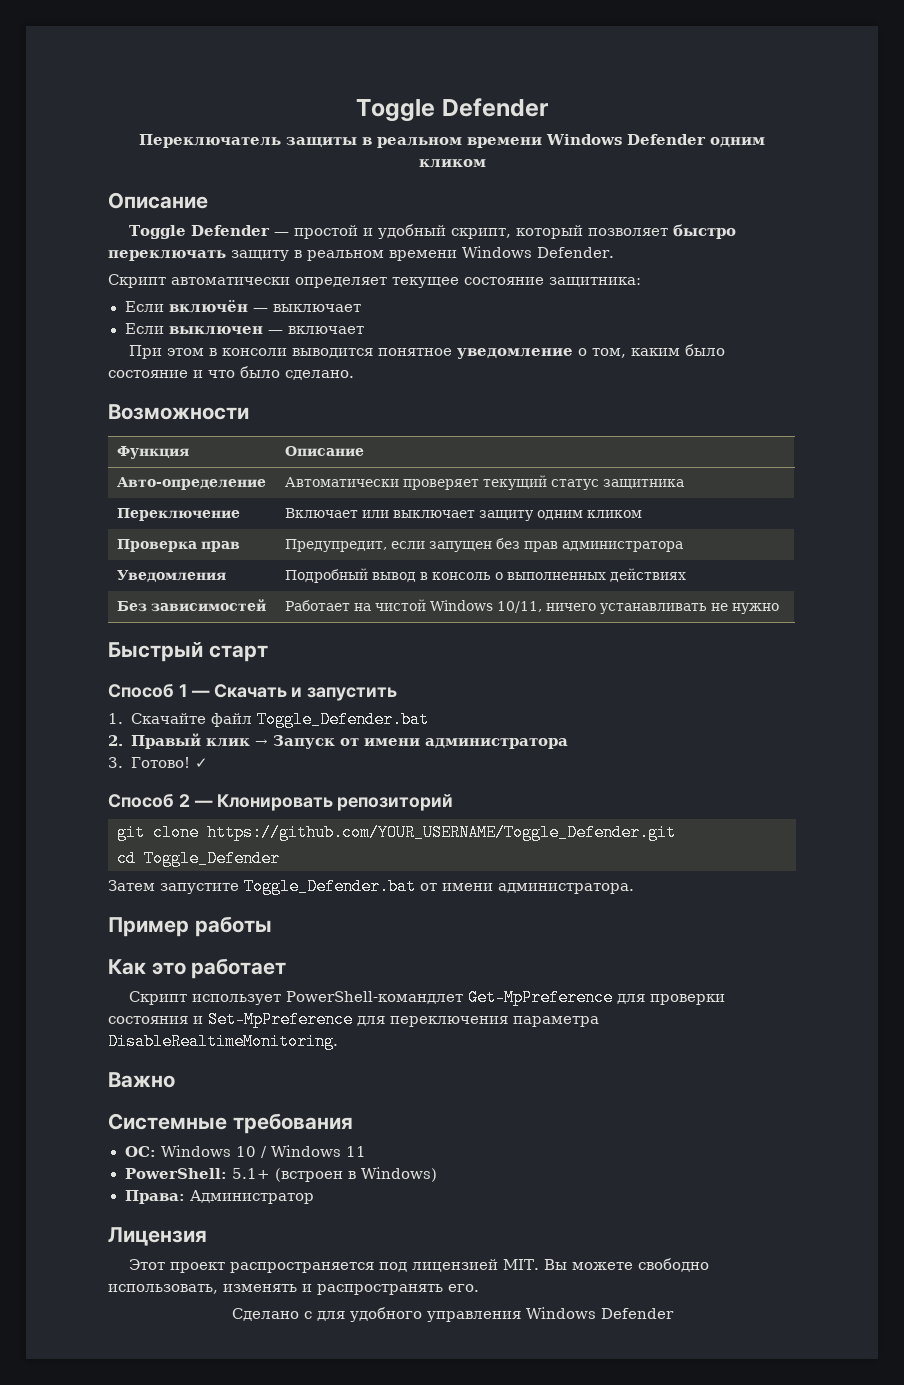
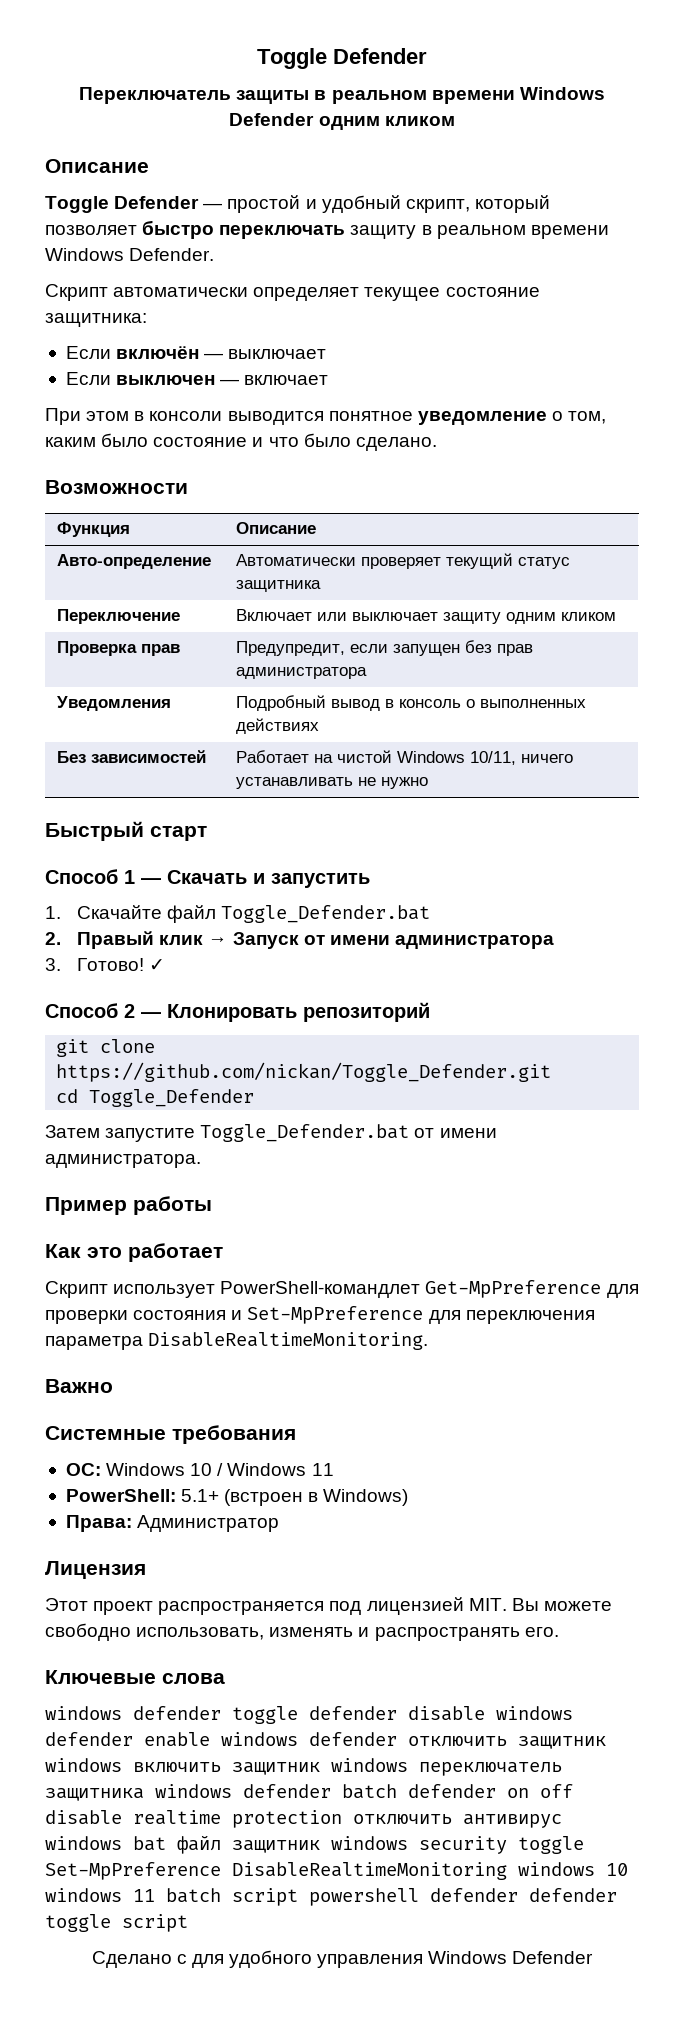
- git clone https://github.com/YOUR_USERNAME/Toggle_Defender.git
+ git clone https://github.com/nickan/Toggle_Defender.git
+ Ключевые слова
+ windows defender toggle defender disable windows defender enable windows defender отключить защитник windows включить защитник windows переключатель защитника windows defender batch defender on off disable realtime protection отключить антивирус windows bat файл защитник windows security toggle Set-MpPreference DisableRealtimeMonitoring windows 10 windows 11 batch script powershell defender defender toggle script

